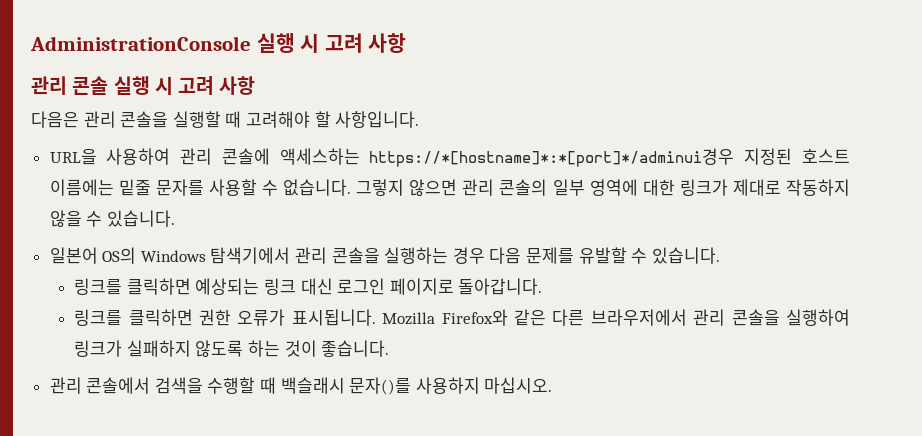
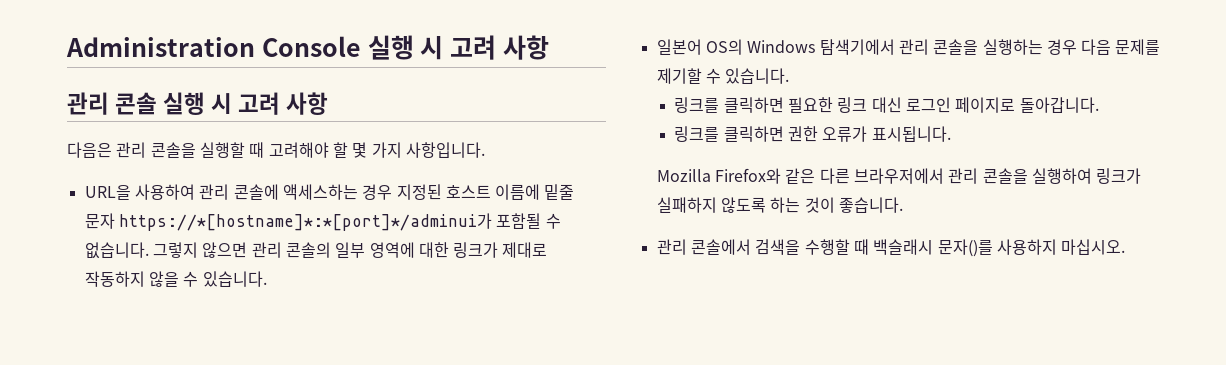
- AdministrationConsole 실행 시 고려 사항
+ Administration Console 실행 시 고려 사항
- 다음은 관리 콘솔을 실행할 때 고려해야 할 사항입니다.
+ 다음은 관리 콘솔을 실행할 때 고려해야 할 몇 가지 사항입니다.
- URL을 사용하여 관리 콘솔에 액세스하는 https://*[hostname]*:*[port]*/adminui경우 지정된 호스트 이름에는 밑줄 문자를 사용할 수 없습니다.
+ URL을 사용하여 관리 콘솔에 액세스하는 경우 지정된 호스트 이름에 밑줄 문자 https://*[hostname]*:*[port]*/adminui가 포함될 수 없습니다.
- 일본어 OS의 Windows 탐색기에서 관리 콘솔을 실행하는 경우 다음 문제를 유발할 수 있습니다.
+ 일본어 OS의 Windows 탐색기에서 관리 콘솔을 실행하는 경우 다음 문제를 제기할 수 있습니다.
- 링크를 클릭하면 예상되는 링크 대신 로그인 페이지로 돌아갑니다.
+ 링크를 클릭하면 필요한 링크 대신 로그인 페이지로 돌아갑니다.
- 링크를 클릭하면 권한 오류가 표시됩니다. Mozilla Firefox와 같은 다른 브라우저에서 관리 콘솔을 실행하여 링크가 실패하지 않도록 하는 것이 좋습니다.
+ 링크를 클릭하면 권한 오류가 표시됩니다.
+ Mozilla Firefox와 같은 다른 브라우저에서 관리 콘솔을 실행하여 링크가 실패하지 않도록 하는 것이 좋습니다.

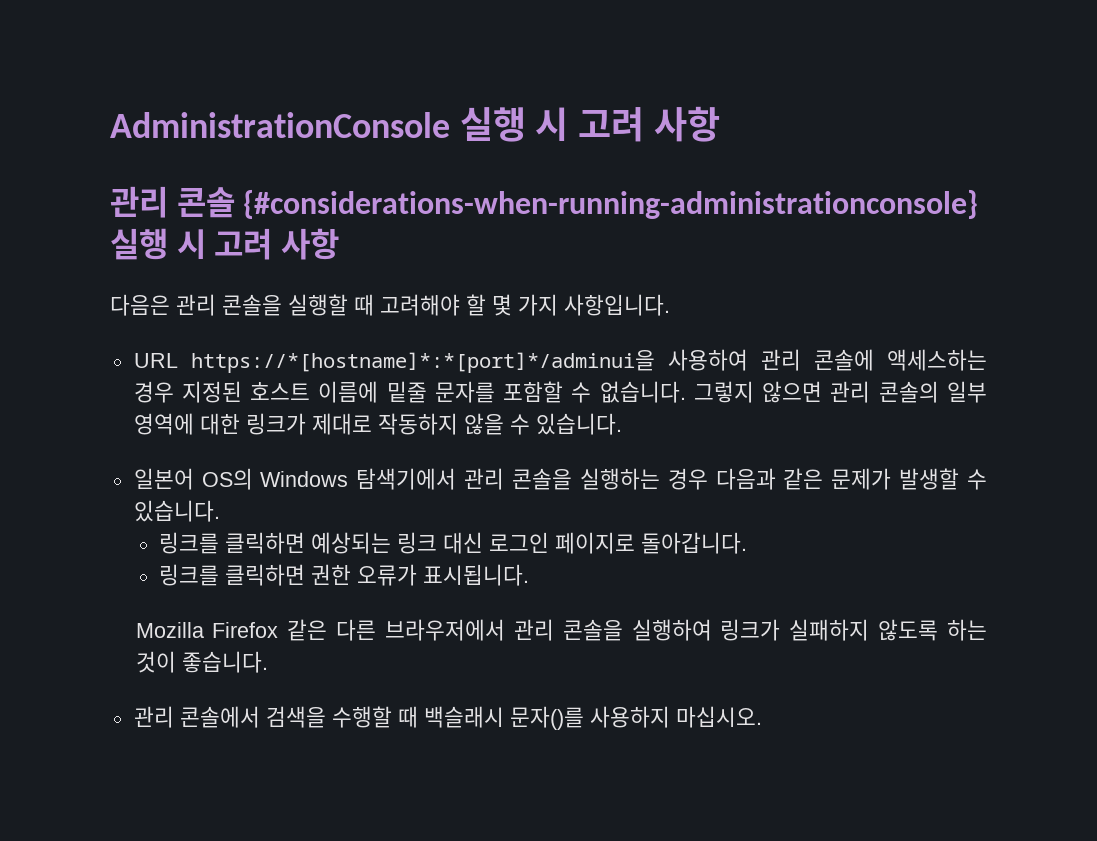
- Administration Console 실행 시 고려 사항
+ AdministrationConsole 실행 시 고려 사항
- 관리 콘솔 실행 시 고려 사항
+ 관리 콘솔 {#considerations-when-running-administrationconsole} 실행 시 고려 사항
- URL을 사용하여 관리 콘솔에 액세스하는 경우 지정된 호스트 이름에 밑줄 문자 https://*[hostname]*:*[port]*/adminui가 포함될 수 없습니다.
+ URL https://*[hostname]*:*[port]*/adminui을 사용하여 관리 콘솔에 액세스하는 경우 지정된 호스트 이름에 밑줄 문자를 포함할 수 없습니다.
- 일본어 OS의 Windows 탐색기에서 관리 콘솔을 실행하는 경우 다음 문제를 제기할 수 있습니다.
+ 일본어 OS의 Windows 탐색기에서 관리 콘솔을 실행하는 경우 다음과 같은 문제가 발생할 수 있습니다.
- 링크를 클릭하면 필요한 링크 대신 로그인 페이지로 돌아갑니다.
+ 링크를 클릭하면 예상되는 링크 대신 로그인 페이지로 돌아갑니다.
- Mozilla Firefox와 같은 다른 브라우저에서 관리 콘솔을 실행하여 링크가 실패하지 않도록 하는 것이 좋습니다.
+ Mozilla Firefox 같은 다른 브라우저에서 관리 콘솔을 실행하여 링크가 실패하지 않도록 하는 것이 좋습니다.

